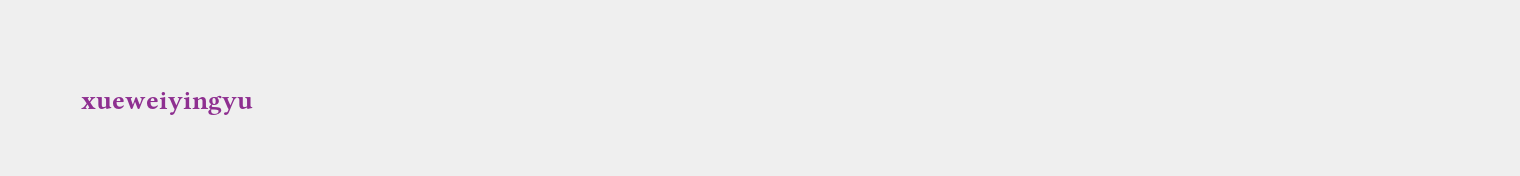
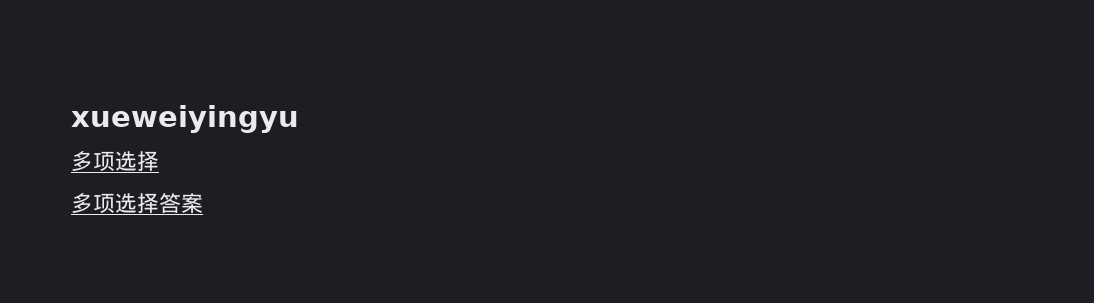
  xueweiyingyu
+ 多项选择
+ 多项选择答案

